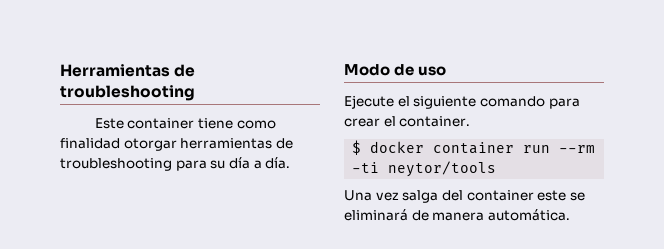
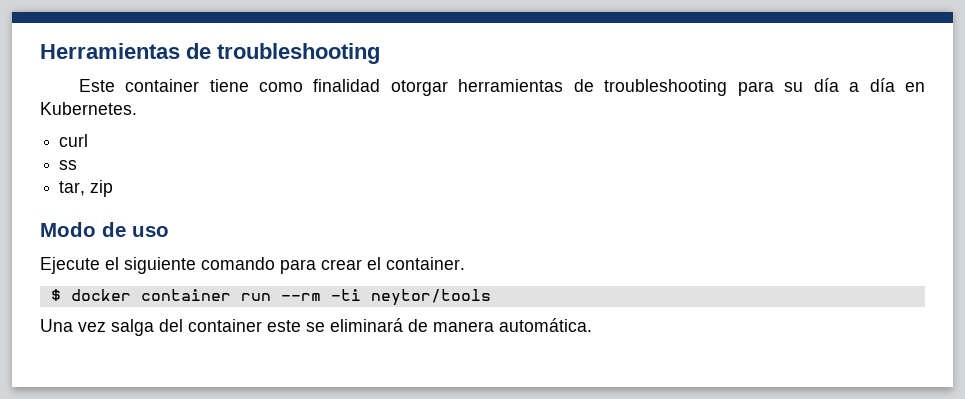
- Este container tiene como finalidad otorgar herramientas de troubleshooting para su día a día.
+ Este container tiene como finalidad otorgar herramientas de troubleshooting para su día a día en Kubernetes.
+ curl
+ ss
+ tar, zip

